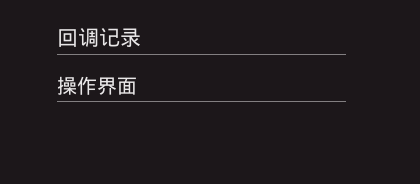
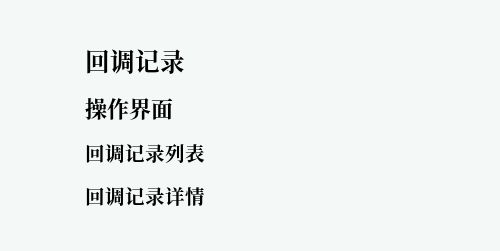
+ 回调记录列表
+ 回调记录详情

